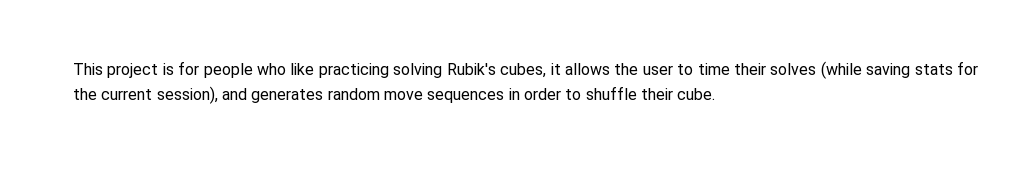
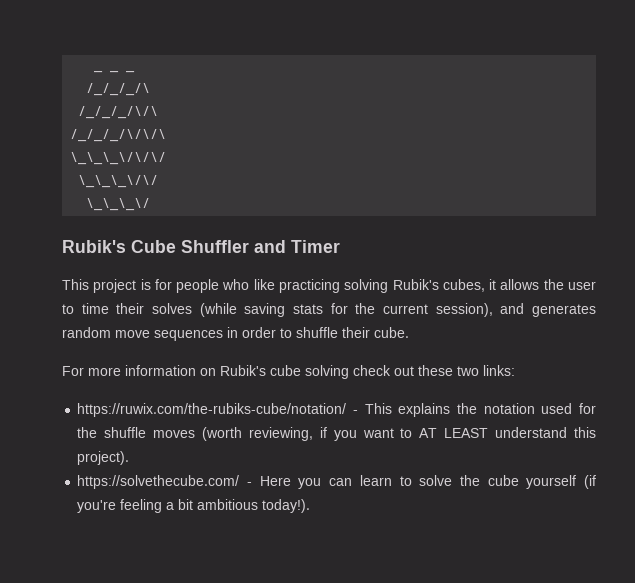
+ _ _ _
+ /_/_/_/\
+ /_/_/_/\/\
+ /_/_/_/\/\/\
+ \_\_\_\/\/\/
+ \_\_\_\/\/
+ \_\_\_\/
+ Rubik's Cube Shuffler and Timer
+ For more information on Rubik's cube solving check out these two links:
+ https://ruwix.com/the-rubiks-cube/notation/ - This explains the notation used for the shuffle moves (worth reviewing, if you want to AT LEAST understand this project).
+ https://solvethecube.com/ - Here you can learn to solve the cube yourself (if you're feeling a bit ambitious today!).

